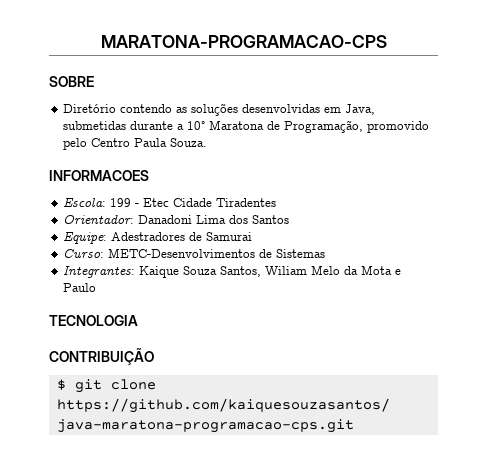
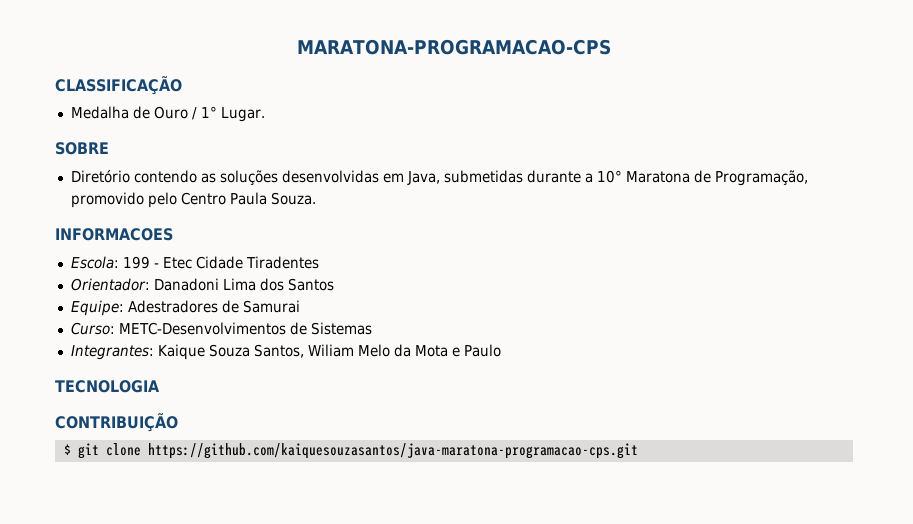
+ CLASSIFICAÇÃO
+ Medalha de Ouro / 1° Lugar.

